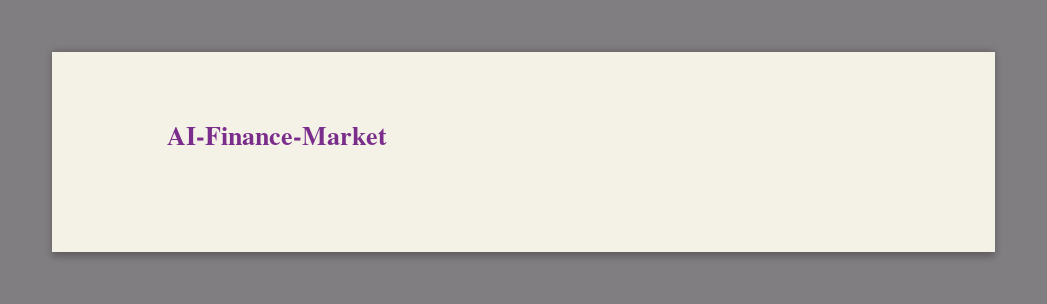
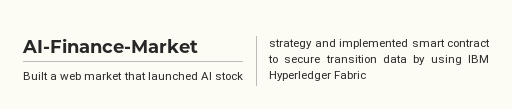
+ Built a web market that launched AI stock strategy and implemented smart contract to secure transition data by using IBM Hyperledger Fabric

